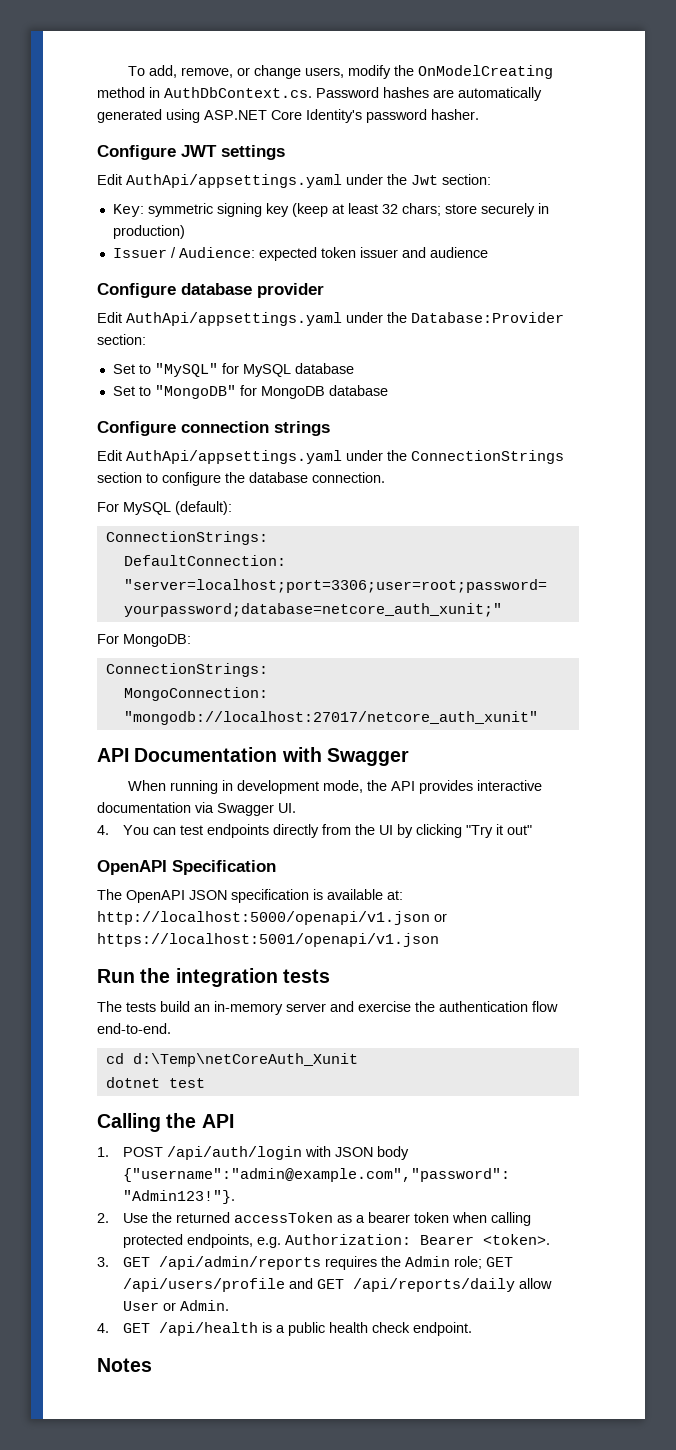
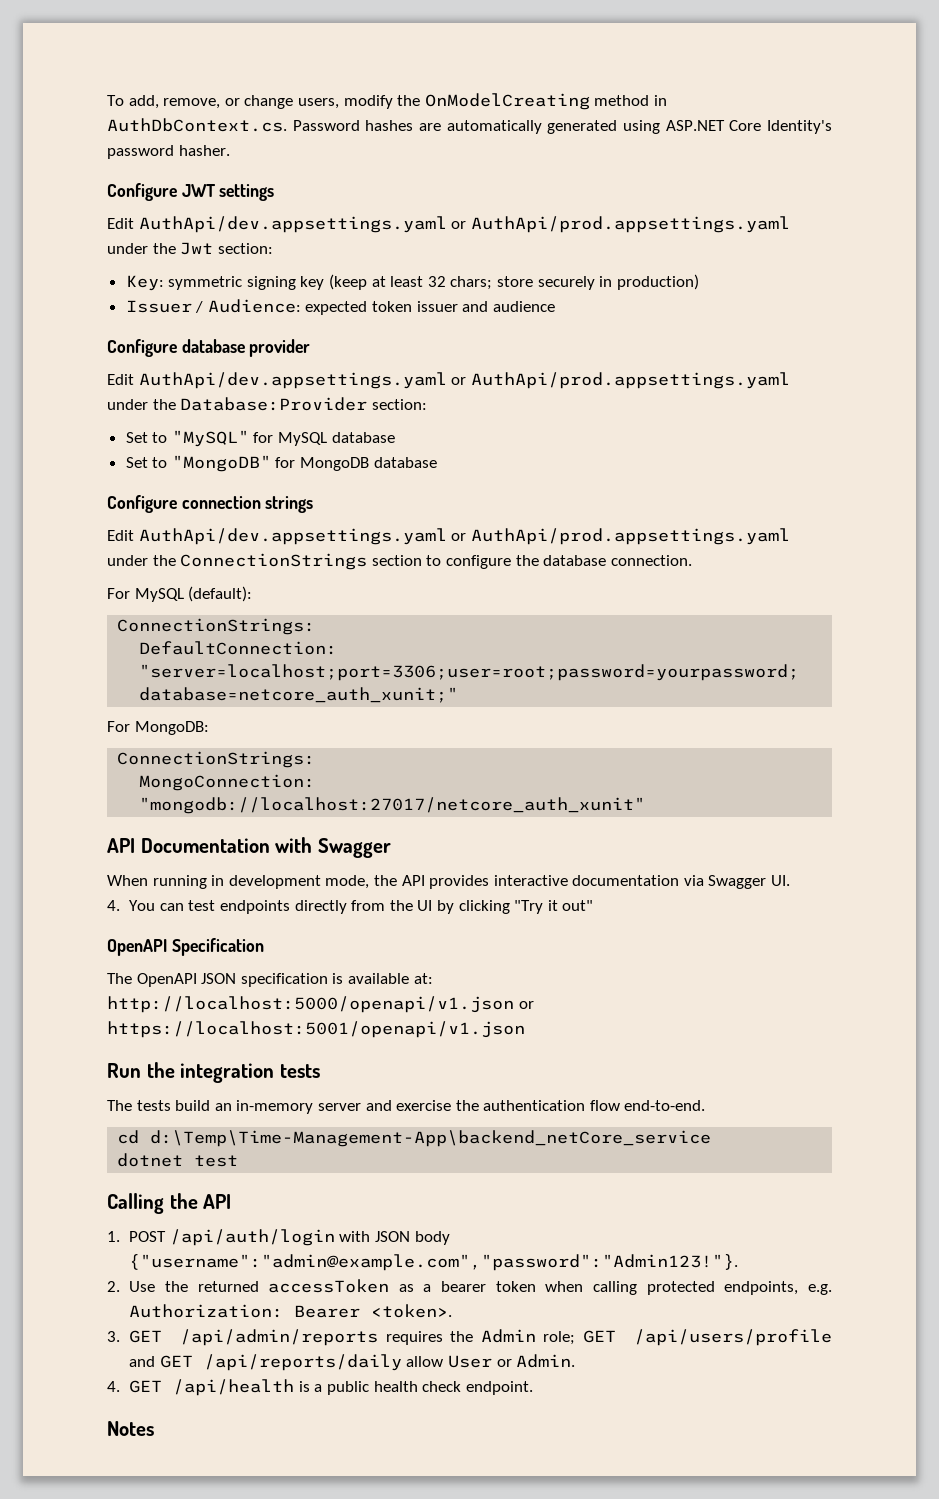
- Edit AuthApi/appsettings.yaml under the Jwt section:
+ Edit AuthApi/dev.appsettings.yaml or AuthApi/prod.appsettings.yaml under the Jwt section:
- Edit AuthApi/appsettings.yaml under the Database:Provider section:
+ Edit AuthApi/dev.appsettings.yaml or AuthApi/prod.appsettings.yaml under the Database:Provider section:
- Edit AuthApi/appsettings.yaml under the ConnectionStrings section to configure the database connection.
+ Edit AuthApi/dev.appsettings.yaml or AuthApi/prod.appsettings.yaml under the ConnectionStrings section to configure the database connection.
- cd d:\Temp\netCoreAuth_Xunit
+ cd d:\Temp\Time-Management-App\backend_netCore_service

